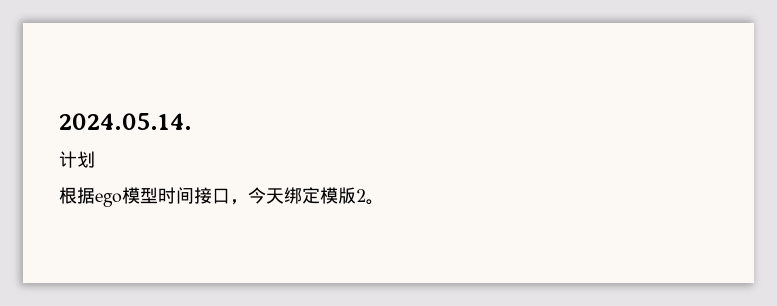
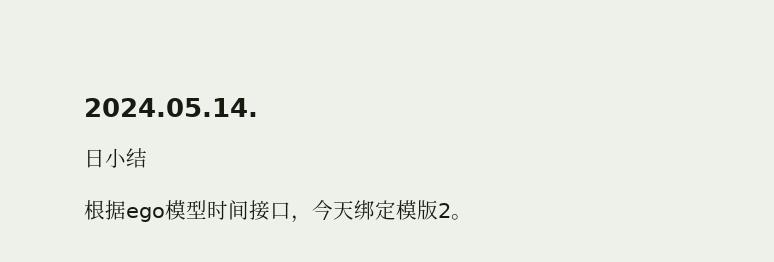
- 计划
+ 日小结

